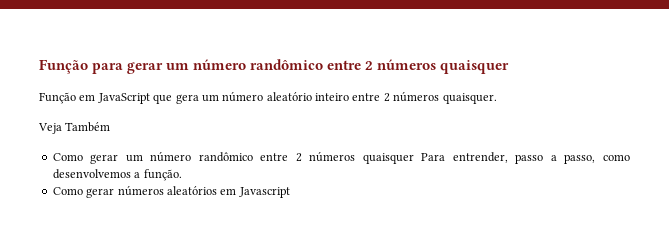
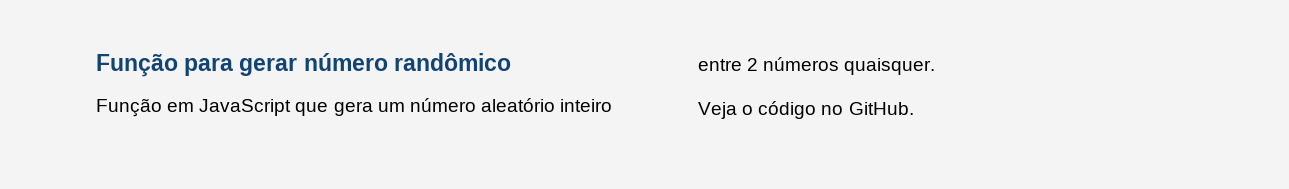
- Função para gerar um número randômico entre 2 números quaisquer
+ Função para gerar número randômico
- Veja Também
- Como gerar um número randômico entre 2 números quaisquer Para entrender, passo a passo, como desenvolvemos a função.
- Como gerar números aleatórios em Javascript
+ Veja o código no GitHub.

